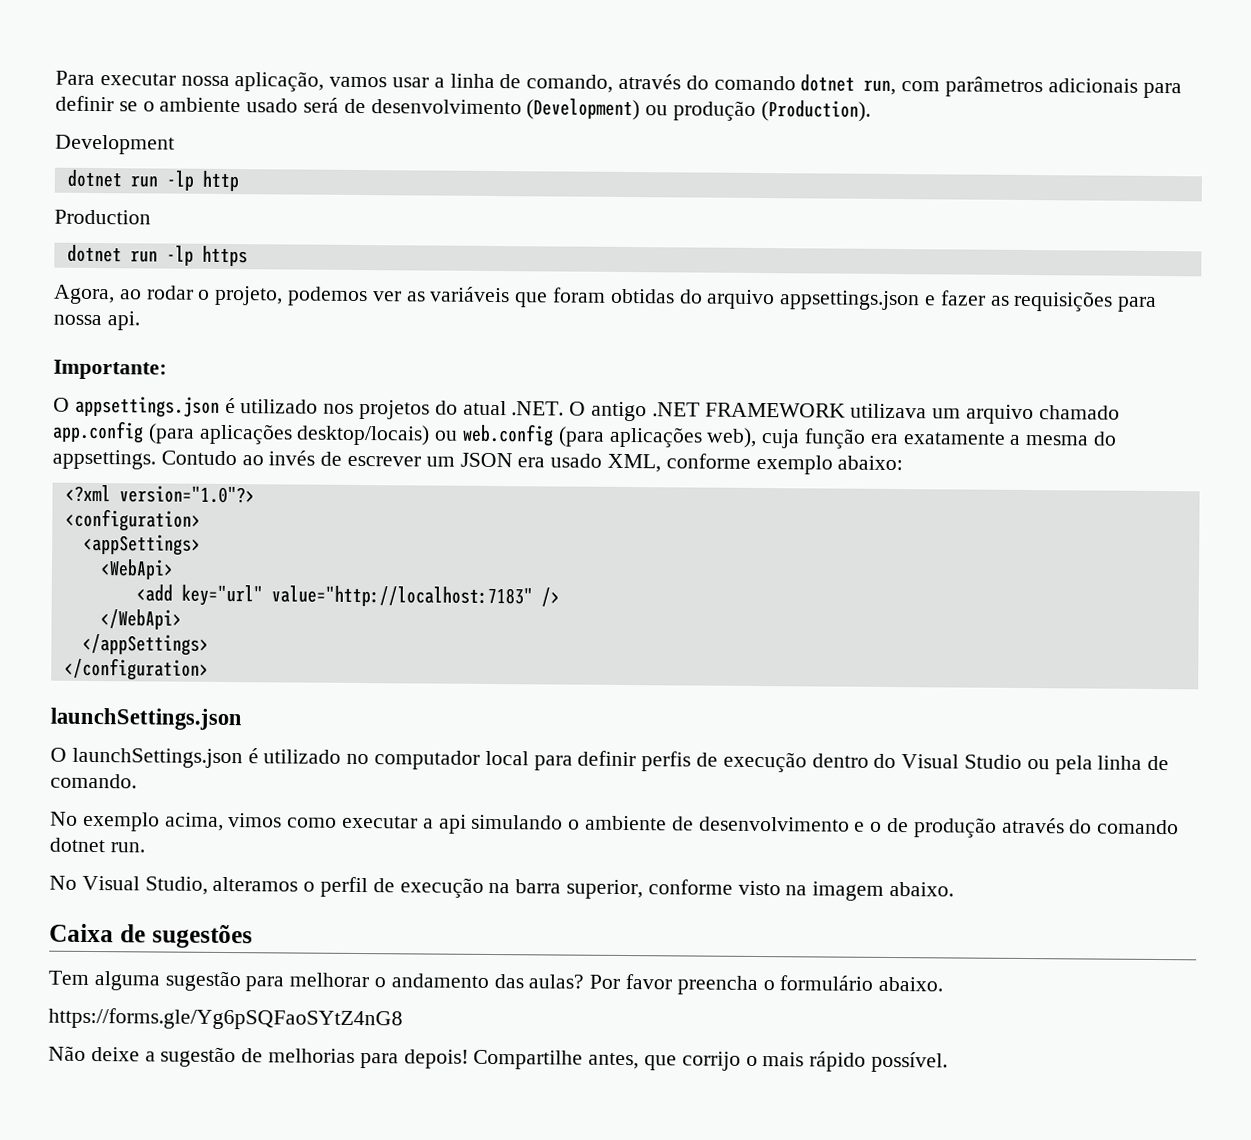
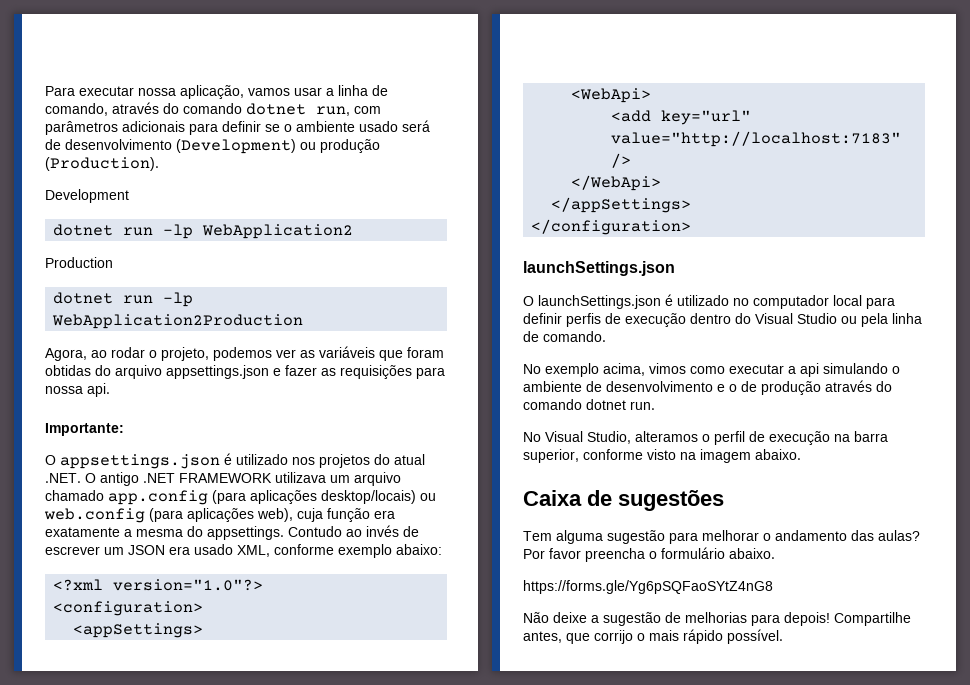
- dotnet run -lp http
+ dotnet run -lp WebApplication2
- dotnet run -lp https
+ dotnet run -lp WebApplication2Production

